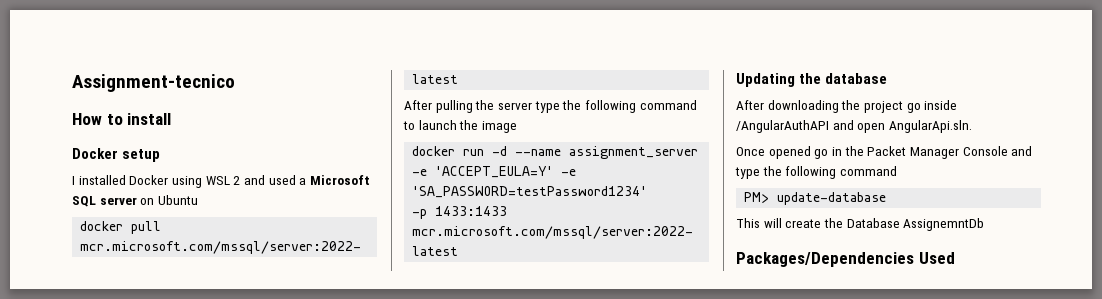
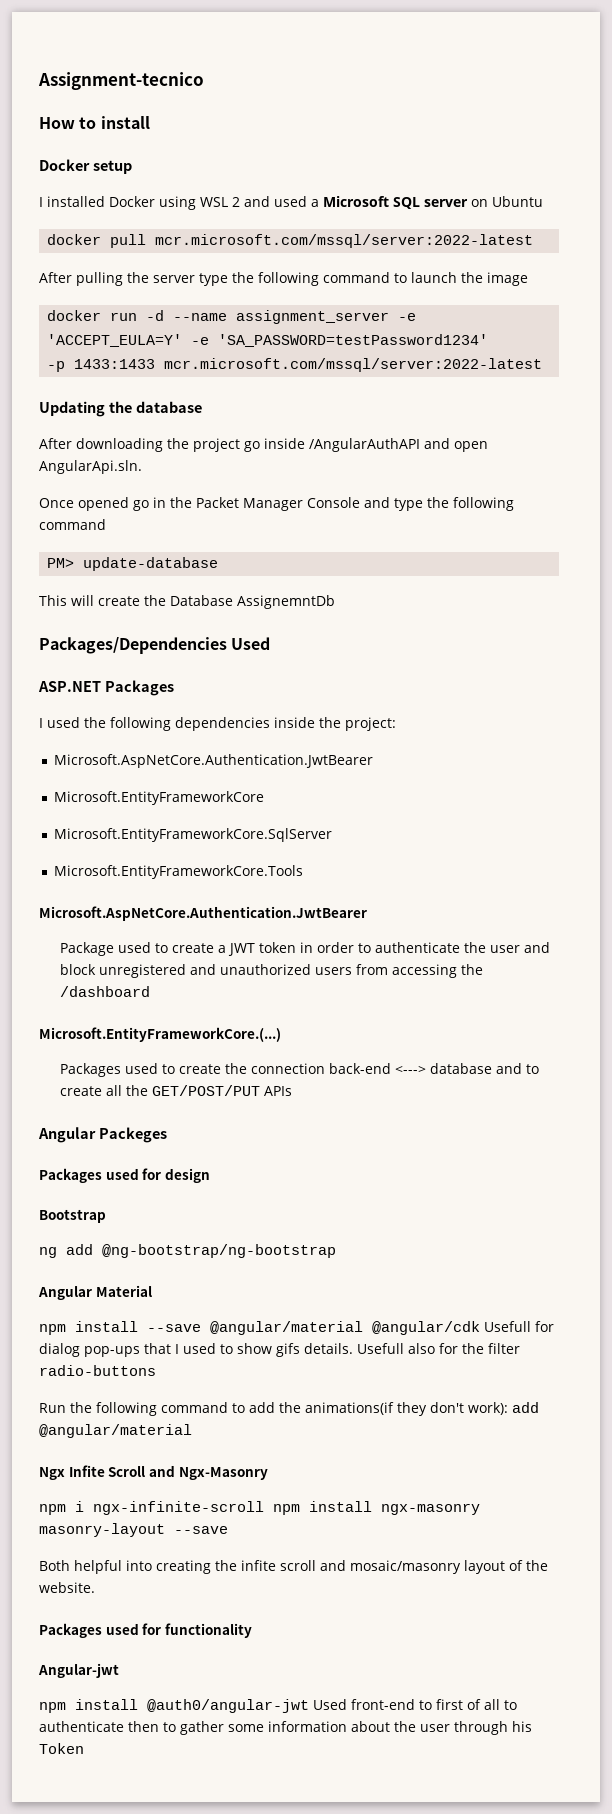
+ ASP.NET Packages
+ I used the following dependencies inside the project:
+ Microsoft.AspNetCore.Authentication.JwtBearer
+ Microsoft.EntityFrameworkCore
+ Microsoft.EntityFrameworkCore.SqlServer
+ Microsoft.EntityFrameworkCore.Tools
+ Microsoft.AspNetCore.Authentication.JwtBearer
+ Package used to create a JWT token in order to authenticate the user and block unregistered and unauthorized users from accessing the /dashboard
+ Microsoft.EntityFrameworkCore.(...)
+ Packages used to create the connection back-end <---> database and to create all the GET/POST/PUT APIs
+ Angular Packeges
+ Packages used for design
+ Bootstrap
+ ng add @ng-bootstrap/ng-bootstrap
+ Angular Material
+ npm install --save @angular/material @angular/cdk Usefull for dialog pop-ups that I used to show gifs details. Usefull also for the filter radio-buttons
+ Run the following command to add the animations(if they don't work): add @angular/material
+ Ngx Infite Scroll and Ngx-Masonry
+ npm i ngx-infinite-scroll npm install ngx-masonry masonry-layout --save
+ Both helpful into creating the infite scroll and mosaic/masonry layout of the website.
+ Packages used for functionality
+ Angular-jwt
+ npm install @auth0/angular-jwt Used front-end to first of all to authenticate then to gather some information about the user through his Token

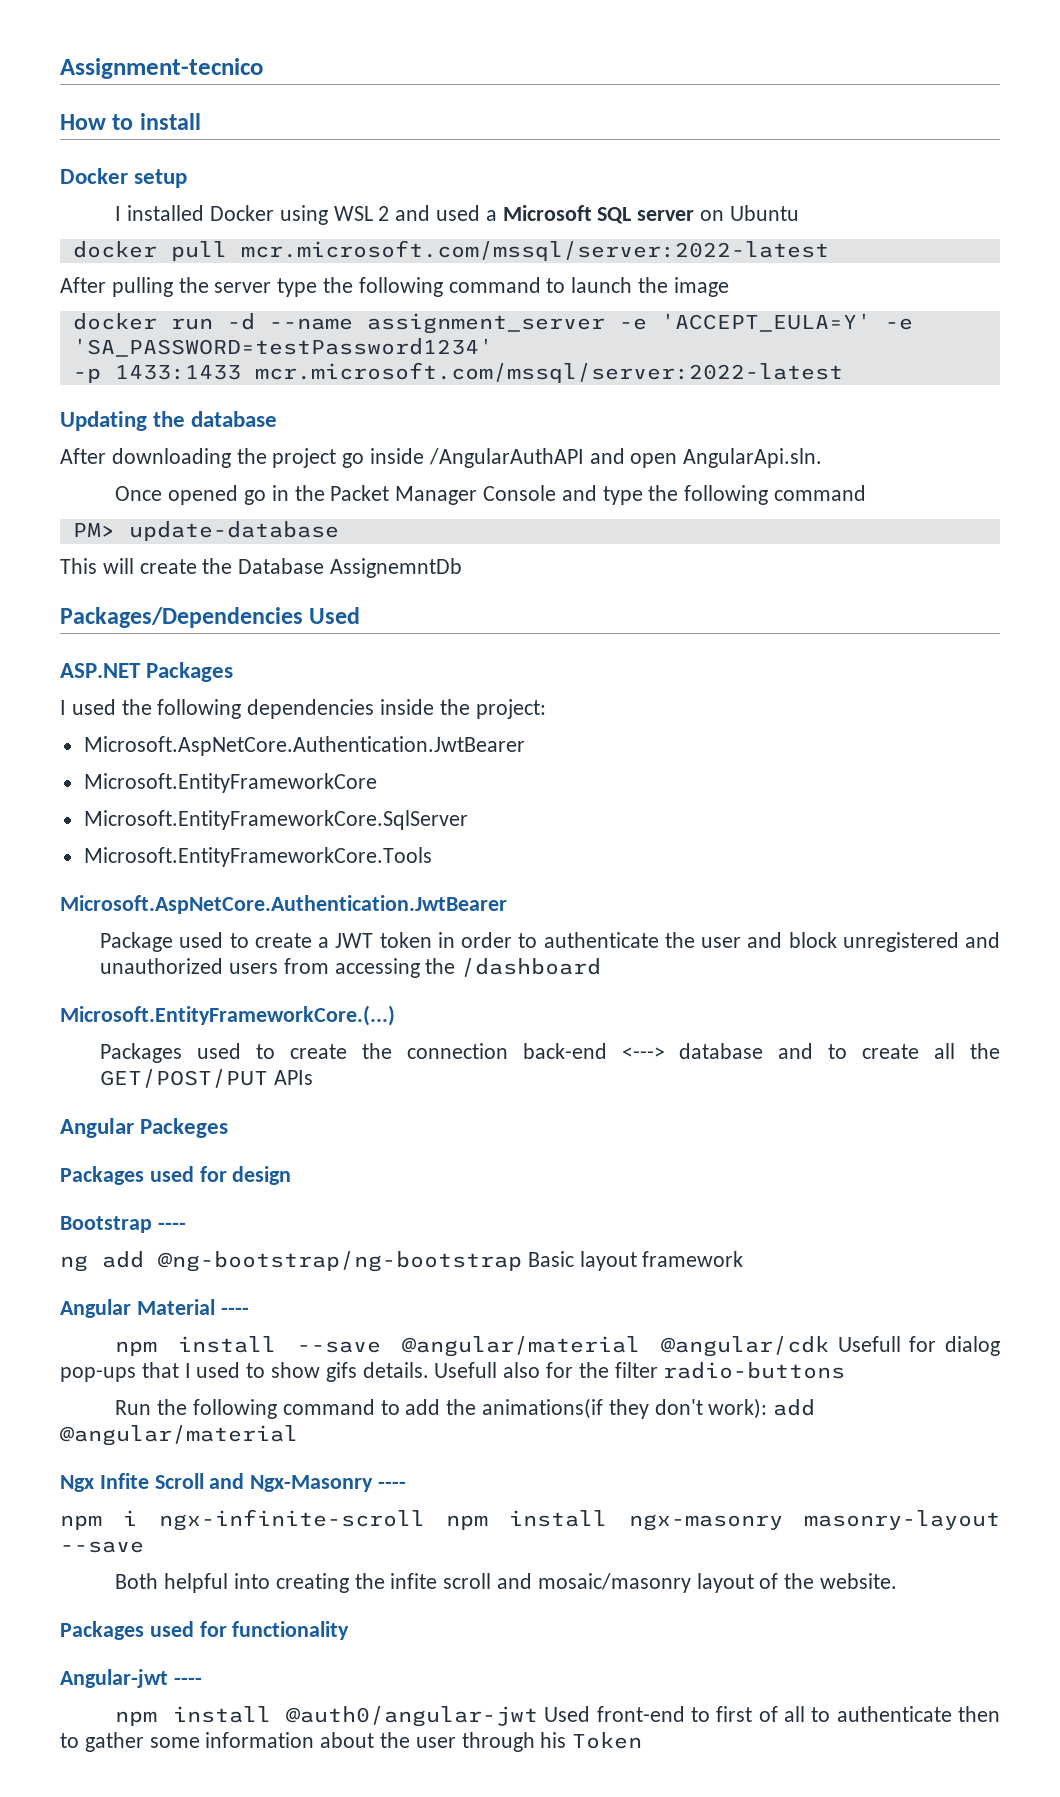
- Bootstrap
+ Bootstrap ----
- ng add @ng-bootstrap/ng-bootstrap
+ ng add @ng-bootstrap/ng-bootstrap Basic layout framework
- Angular Material
+ Angular Material ----
- Ngx Infite Scroll and Ngx-Masonry
+ Ngx Infite Scroll and Ngx-Masonry ----
- Angular-jwt
+ Angular-jwt ----

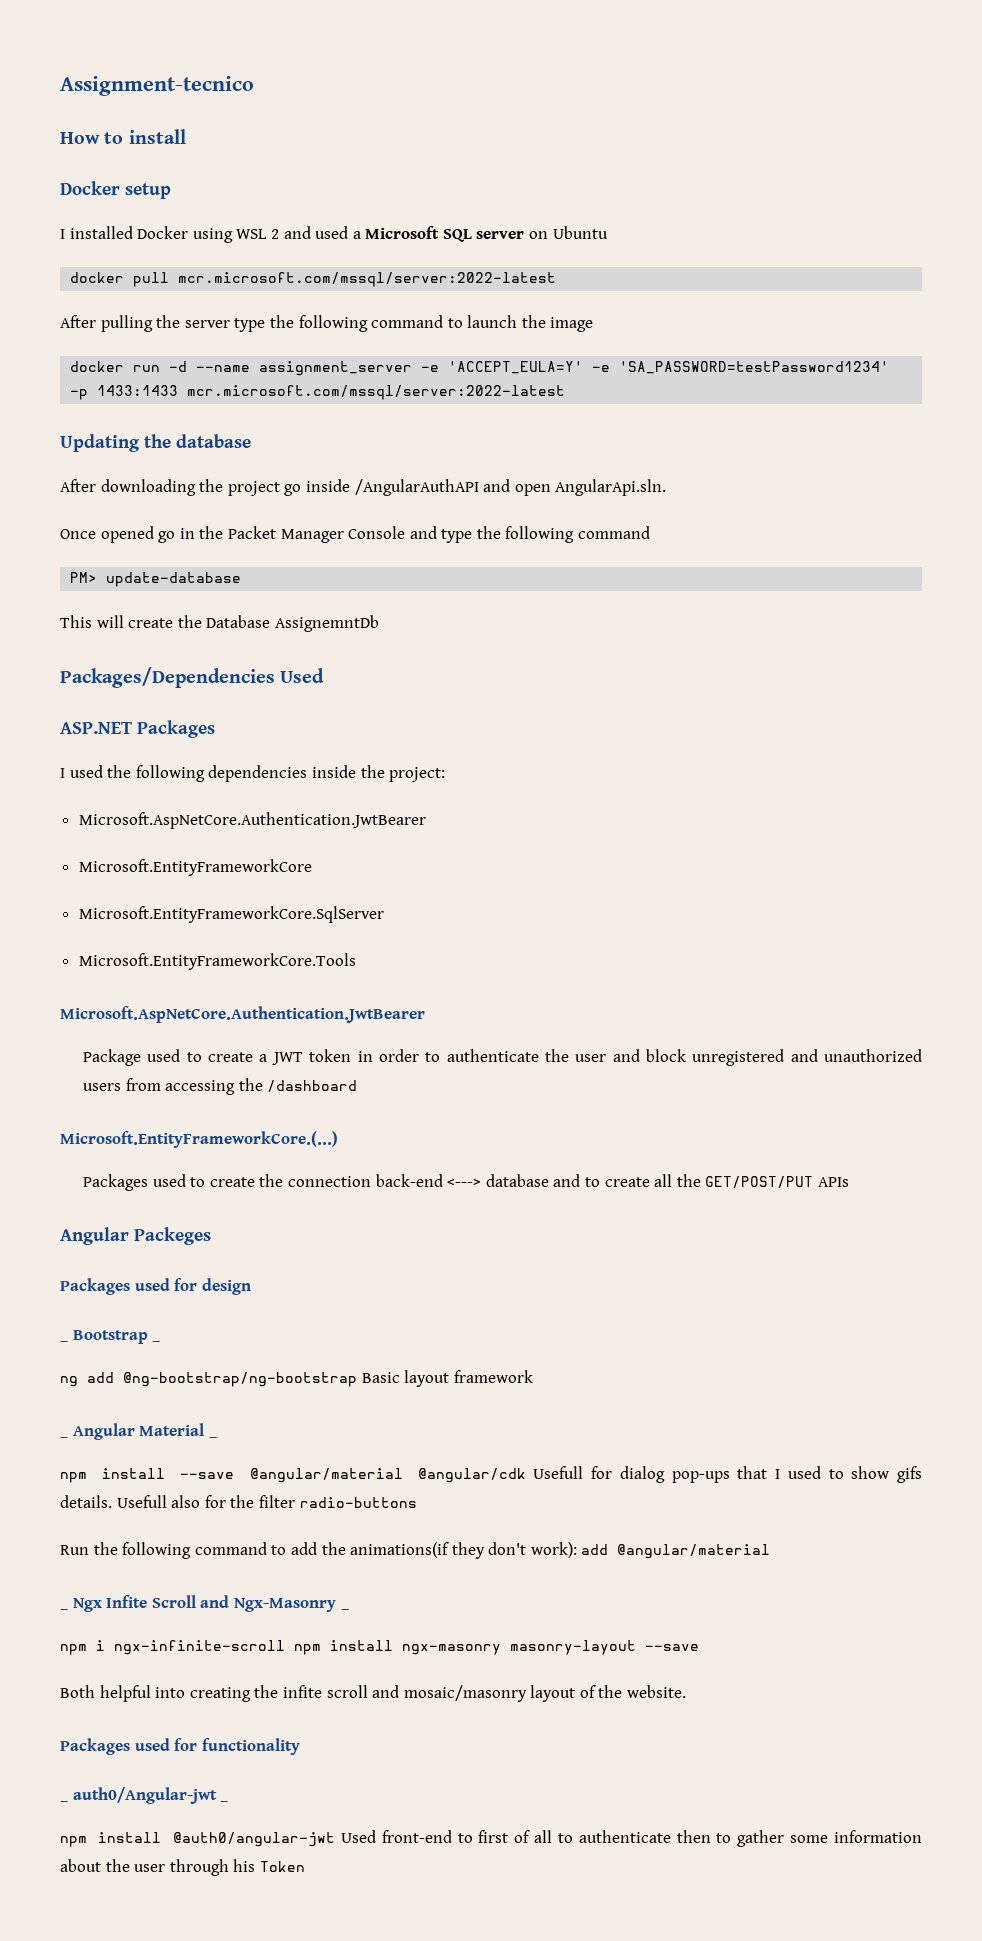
- Bootstrap ----
+ _ Bootstrap _
- Angular Material ----
+ _ Angular Material _
- Ngx Infite Scroll and Ngx-Masonry ----
+ _ Ngx Infite Scroll and Ngx-Masonry _
- Angular-jwt ----
+ _ auth0/Angular-jwt _

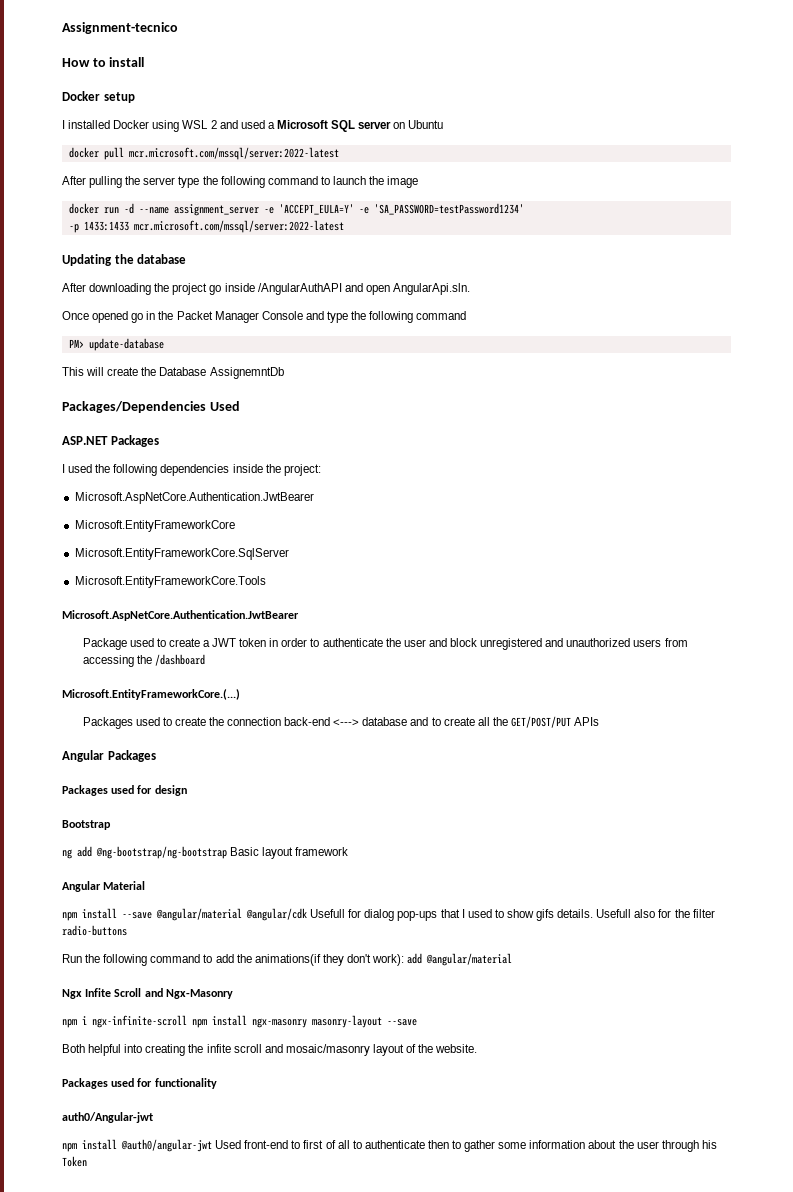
- Angular Packeges
+ Angular Packages
- _ Bootstrap _
+ Bootstrap
- _ Angular Material _
+ Angular Material
- _ Ngx Infite Scroll and Ngx-Masonry _
+ Ngx Infite Scroll and Ngx-Masonry
- _ auth0/Angular-jwt _
+ auth0/Angular-jwt

